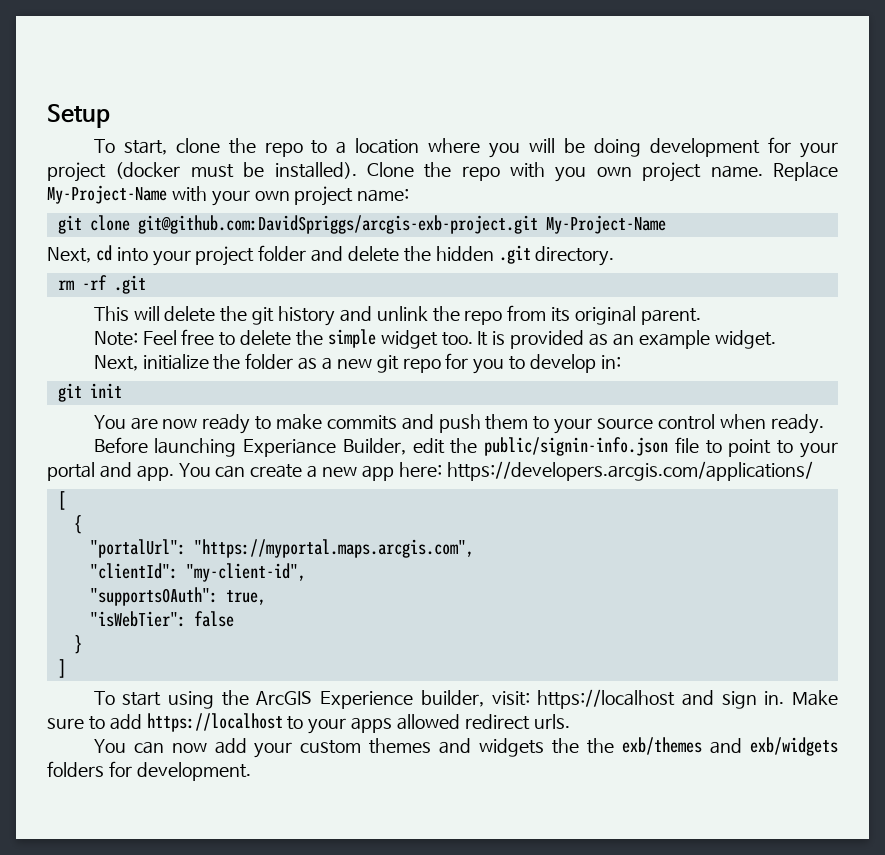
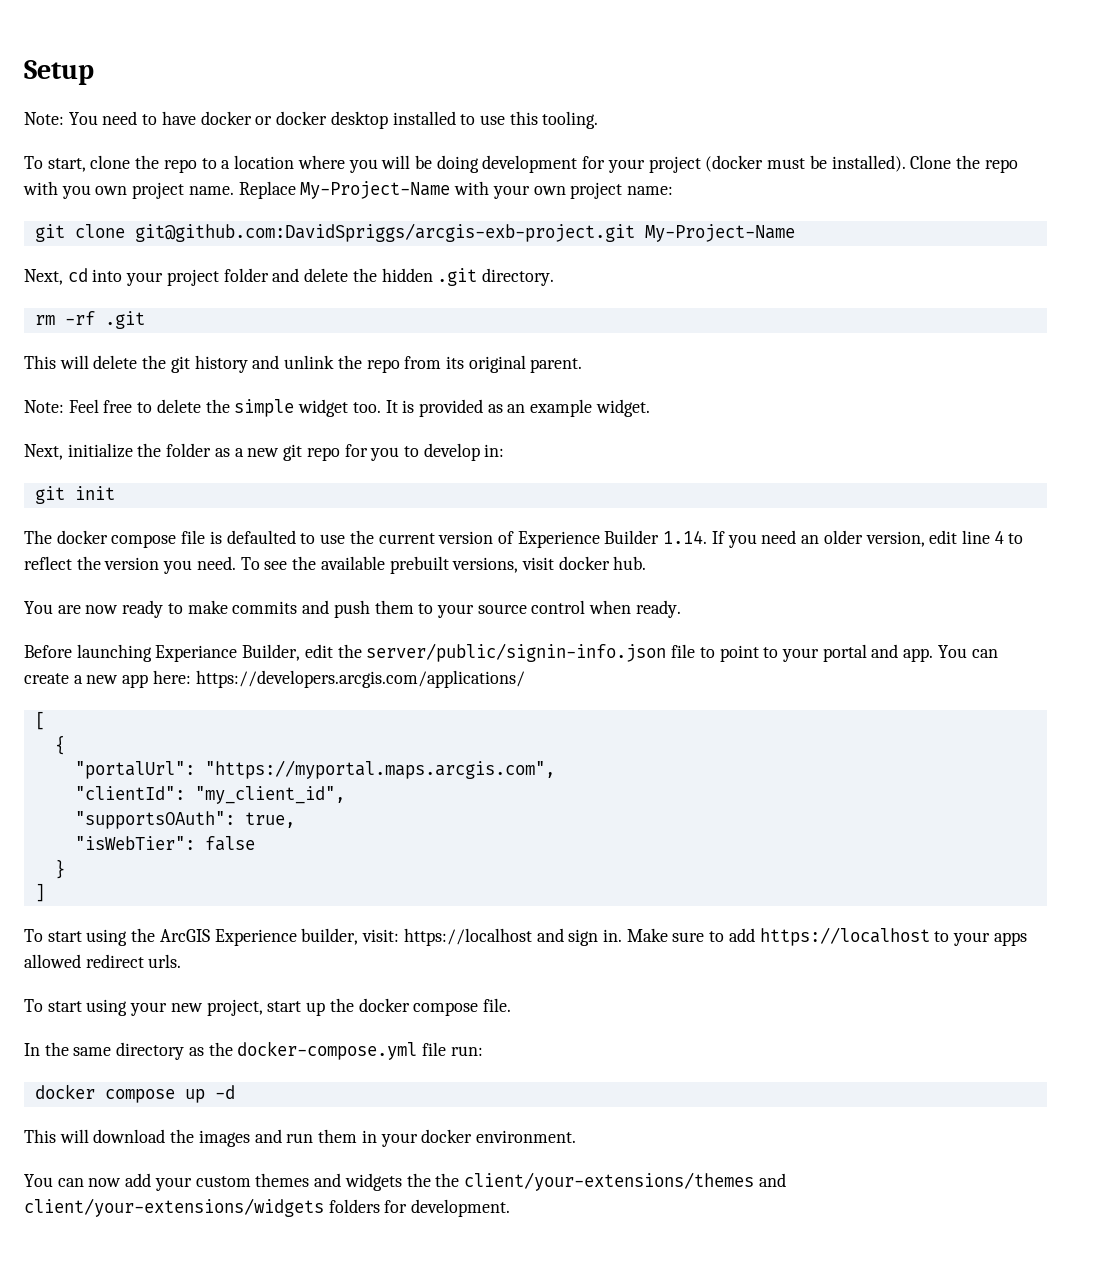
+ Note: You need to have docker or docker desktop installed to use this tooling.
+ The docker compose file is defaulted to use the current version of Experience Builder 1.14. If you need an older version, edit line 4 to reflect the version you need. To see the available prebuilt versions, visit docker hub.
- Before launching Experiance Builder, edit the public/signin-info.json file to point to your portal and app.
+ Before launching Experiance Builder, edit the server/public/signin-info.json file to point to your portal and app.
- "clientId": "my-client-id",
+ "clientId": "my_client_id",
+ To start using your new project, start up the docker compose file.
+ In the same directory as the docker-compose.yml file run:
+ docker compose up -d
+ This will download the images and run them in your docker environment.
- You can now add your custom themes and widgets the the exb/themes and exb/widgets folders for development.
+ You can now add your custom themes and widgets the the client/your-extensions/themes and client/your-extensions/widgets folders for development.

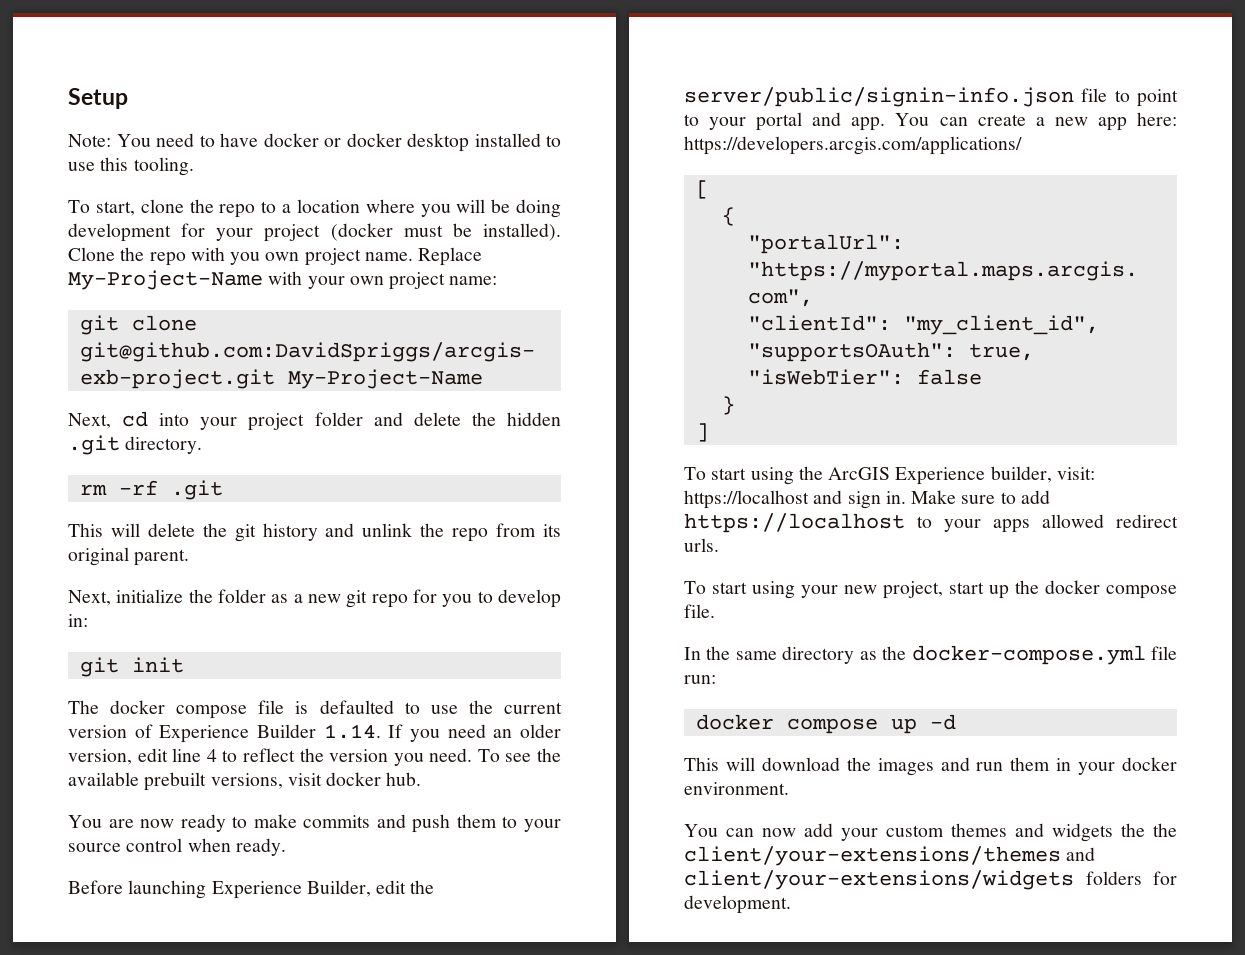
- Note: Feel free to delete the simple widget too. It is provided as an example widget.
- Before launching Experiance Builder, edit the server/public/signin-info.json file to point to your portal and app.
+ Before launching Experience Builder, edit the server/public/signin-info.json file to point to your portal and app.

